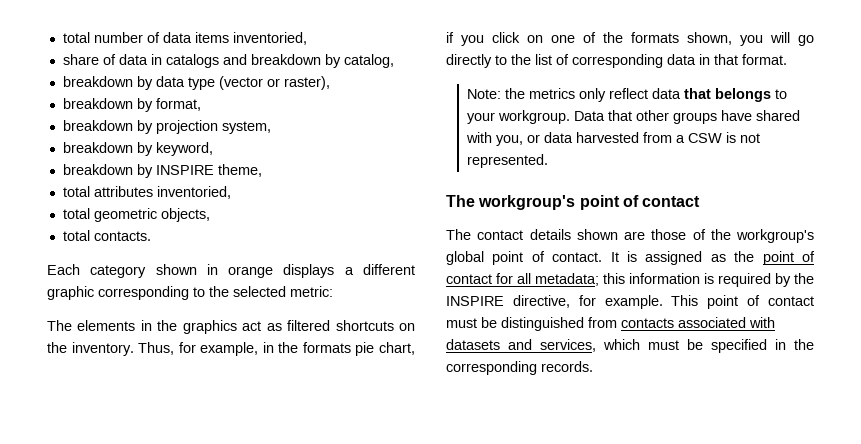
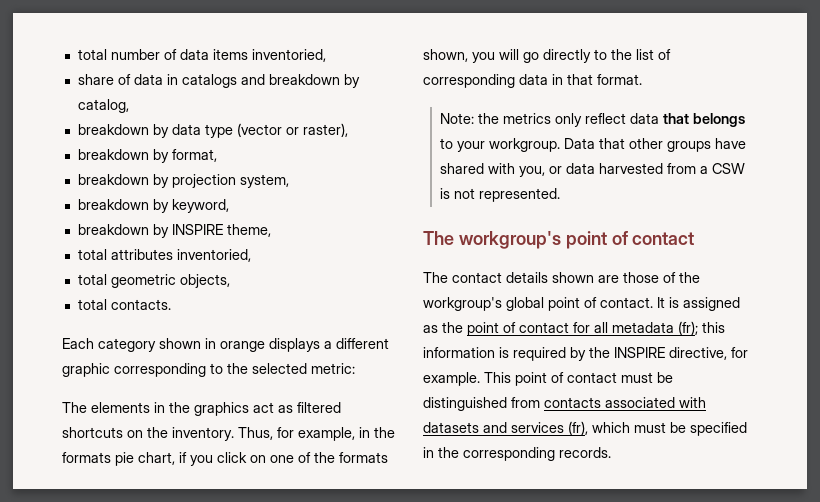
- It is assigned as the point of contact for all metadata; this information is required by the INSPIRE directive, for example.
+ It is assigned as the point of contact for all metadata (fr); this information is required by the INSPIRE directive, for example.
- This point of contact must be distinguished from contacts associated with datasets and services, which must be specified in the corresponding records.
+ This point of contact must be distinguished from contacts associated with datasets and services (fr), which must be specified in the corresponding records.

